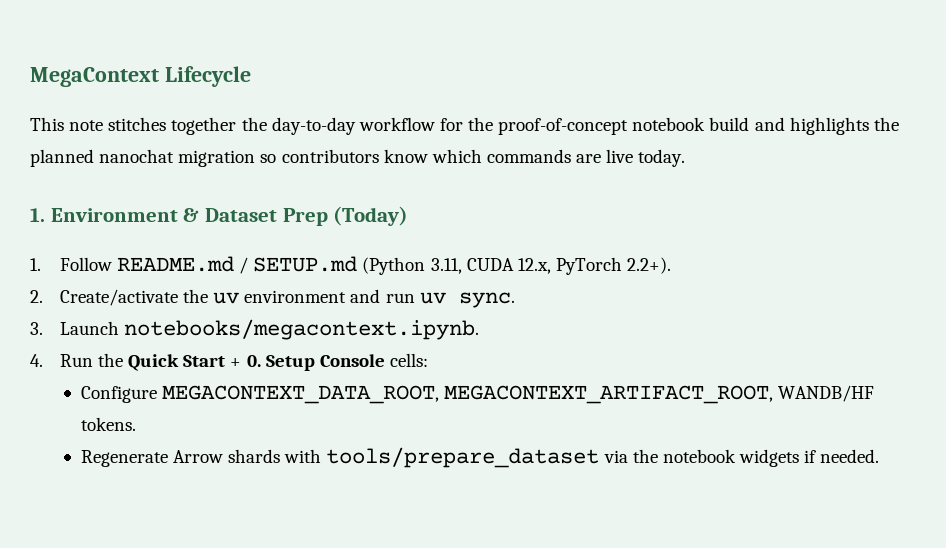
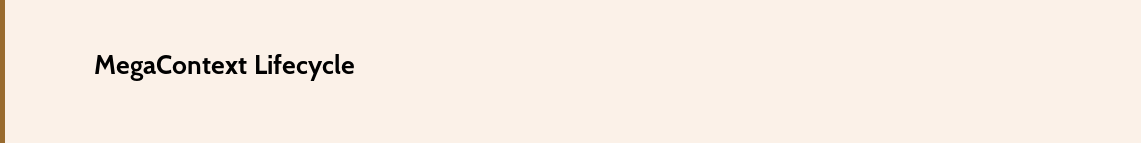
- This note stitches together the day-to-day workflow for the proof-of-concept notebook build and highlights the planned nanochat migration so contributors know which commands are live today.
- 1. Environment & Dataset Prep (Today)
- 1. Follow README.md / SETUP.md (Python 3.11, CUDA 12.x, PyTorch 2.2+).
- 2. Create/activate the uv environment and run uv sync.
- 3. Launch notebooks/megacontext.ipynb.
- 4. Run the Quick Start + 0. Setup Console cells:
- Configure MEGACONTEXT_DATA_ROOT, MEGACONTEXT_ARTIFACT_ROOT, WANDB/HF tokens.
- Regenerate Arrow shards with tools/prepare_dataset via the notebook widgets if needed.

